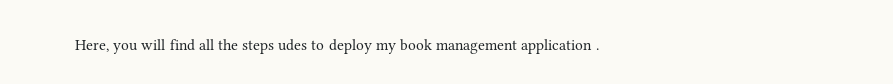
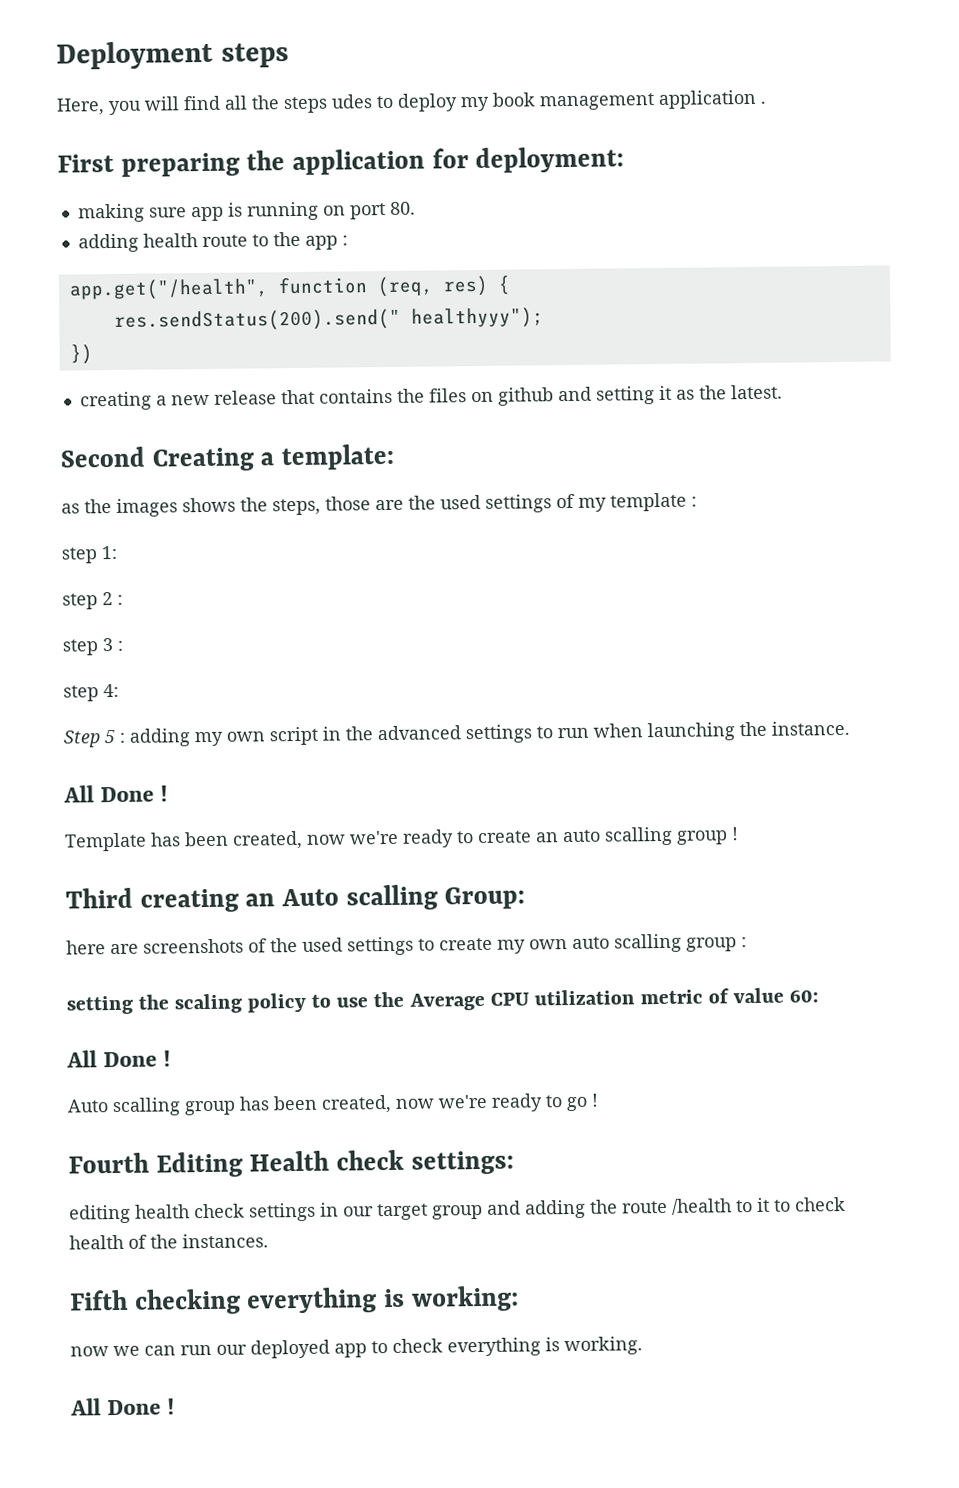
+ Deployment steps
+ First preparing the application for deployment:
+ making sure app is running on port 80.
+ adding health route to the app :
+ app.get("/health", function (req, res) {
+ res.sendStatus(200).send(" healthyyy");
+ })
+ creating a new release that contains the files on github and setting it as the latest.
+ Second Creating a template:
+ as the images shows the steps, those are the used settings of my template :
+ step 1:
+ step 2 :
+ step 3 :
+ step 4:
+ Step 5 : adding my own script in the advanced settings to run when launching the instance.
+ All Done !
+ Template has been created, now we're ready to create an auto scalling group !
+ Third creating an Auto scalling Group:
+ here are screenshots of the used settings to create my own auto scalling group :
+ setting the scaling policy to use the Average CPU utilization metric of value 60:
+ All Done !
+ Auto scalling group has been created, now we're ready to go !
+ Fourth Editing Health check settings:
+ editing health check settings in our target group and adding the route /health to it to check health of the instances.
+ Fifth checking everything is working:
+ now we can run our deployed app to check everything is working.
+ All Done !

